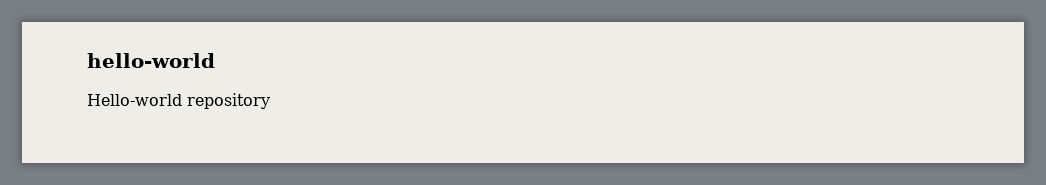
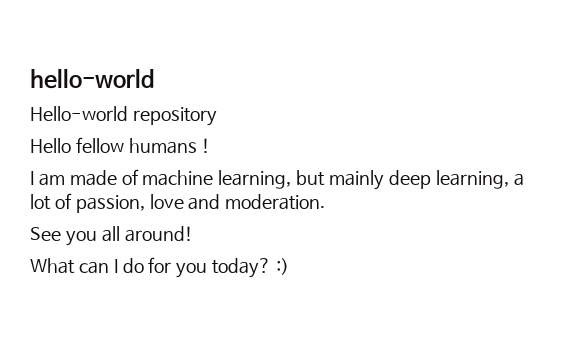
+ Hello fellow humans !
+ I am made of machine learning, but mainly deep learning, a lot of passion, love and moderation.
+ See you all around!
+ What can I do for you today? :)

